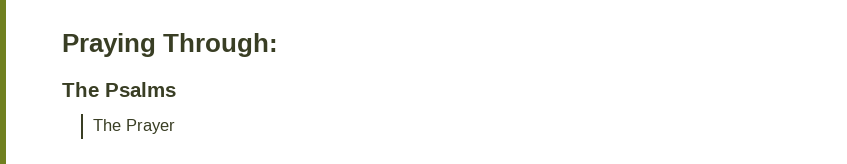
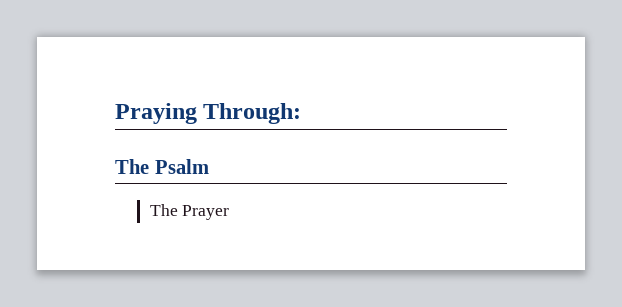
- The Psalms
+ The Psalm

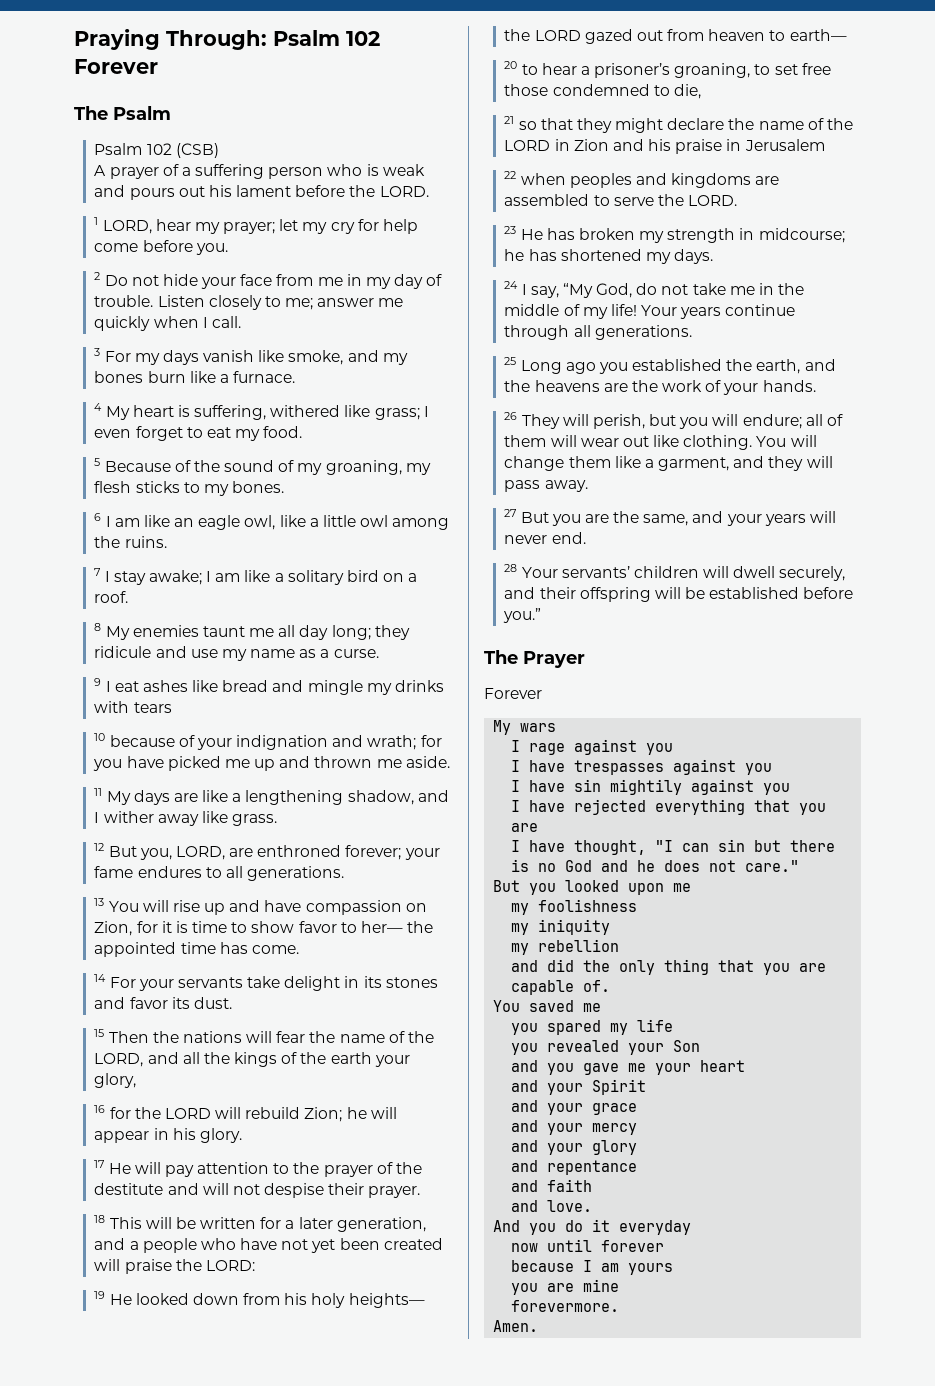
- Praying Through:
+ Praying Through: Psalm 102 Forever
+ Psalm 102 (CSB)
+ A prayer of a suffering person who is weak and pours out his lament before the LORD.
+ 1 LORD, hear my prayer; let my cry for help come before you.
+ 2 Do not hide your face from me in my day of trouble. Listen closely to me; answer me quickly when I call.
+ 3 For my days vanish like smoke, and my bones burn like a furnace.
+ 4 My heart is suffering, withered like grass; I even forget to eat my food.
+ 5 Because of the sound of my groaning, my flesh sticks to my bones.
+ 6 I am like an eagle owl, like a little owl among the ruins.
+ 7 I stay awake; I am like a solitary bird on a roof.
+ 8 My enemies taunt me all day long; they ridicule and use my name as a curse.
+ 9 I eat ashes like bread and mingle my drinks with tears
+ 10 because of your indignation and wrath; for you have picked me up and thrown me aside.
+ 11 My days are like a lengthening shadow, and I wither away like grass.
+ 12 But you, LORD, are enthroned forever; your fame endures to all generations.
+ 13 You will rise up and have compassion on Zion, for it is time to show favor to her— the appointed time has come.
+ 14 For your servants take delight in its stones and favor its dust.
+ 15 Then the nations will fear the name of the LORD, and all the kings of the earth your glory,
+ 16 for the LORD will rebuild Zion; he will appear in his glory.
+ 17 He will pay attention to the prayer of the destitute and will not despise their prayer.
+ 18 This will be written for a later generation, and a people who have not yet been created will praise the LORD:
+ 19 He looked down from his holy heights— the LORD gazed out from heaven to earth—
+ 20 to hear a prisoner’s groaning, to set free those condemned to die,
+ 21 so that they might declare the name of the LORD in Zion and his praise in Jerusalem
+ 22 when peoples and kingdoms are assembled to serve the LORD.
+ 23 He has broken my strength in midcourse; he has shortened my days.
+ 24 I say, “My God, do not take me in the middle of my life! Your years continue through all generations.
+ 25 Long ago you established the earth, and the heavens are the work of your hands.
+ 26 They will perish, but you will endure; all of them will wear out like clothing. You will change them like a garment, and they will pass away.
+ 27 But you are the same, and your years will never end.
+ 28 Your servants’ children will dwell securely, and their offspring will be established before you.”
  The Prayer
+ Forever
+ My wars
+ I rage against you
+ I have trespasses against you
+ I have sin mightily against you
+ I have rejected everything that you are
+ I have thought, "I can sin but there is no God and he does not care."
+ But you looked upon me
+ my foolishness
+ my iniquity
+ my rebellion
+ and did the only thing that you are capable of.
+ You saved me
+ you spared my life
+ you revealed your Son
+ and you gave me your heart
+ and your Spirit
+ and your grace
+ and your mercy
+ and your glory
+ and repentance
+ and faith
+ and love.
+ And you do it everyday
+ now until forever
+ because I am yours
+ you are mine
+ forevermore.
+ Amen.

